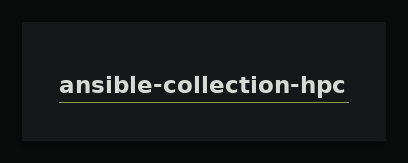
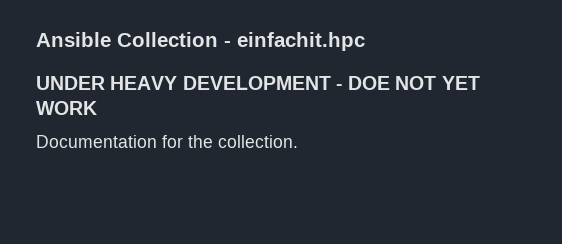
- ansible-collection-hpc
+ Ansible Collection - einfachit.hpc
+ UNDER HEAVY DEVELOPMENT - DOE NOT YET WORK
+ Documentation for the collection.

